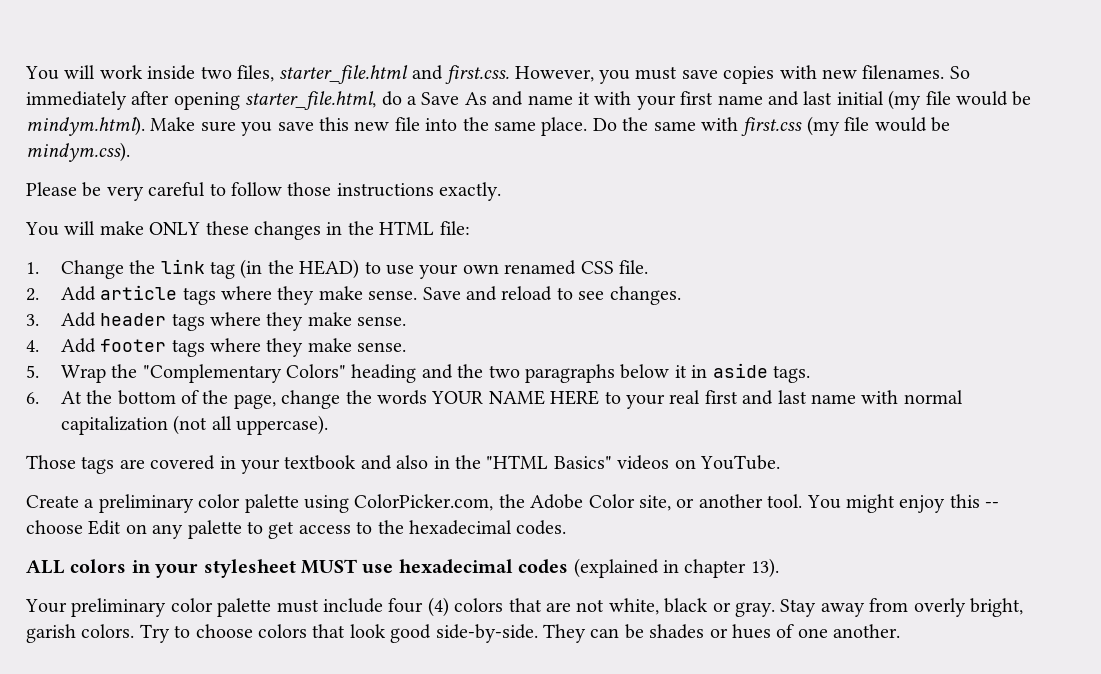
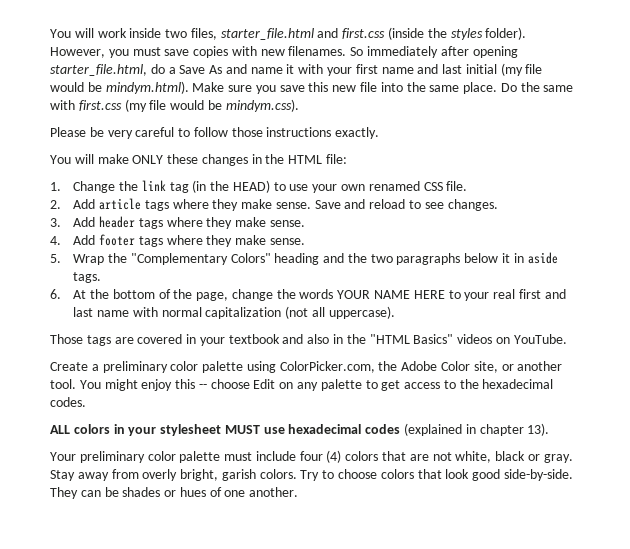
- You will work inside two files, starter_file.html and first.css. However, you must save copies with new filenames.
+ You will work inside two files, starter_file.html and first.css (inside the styles folder). However, you must save copies with new filenames.

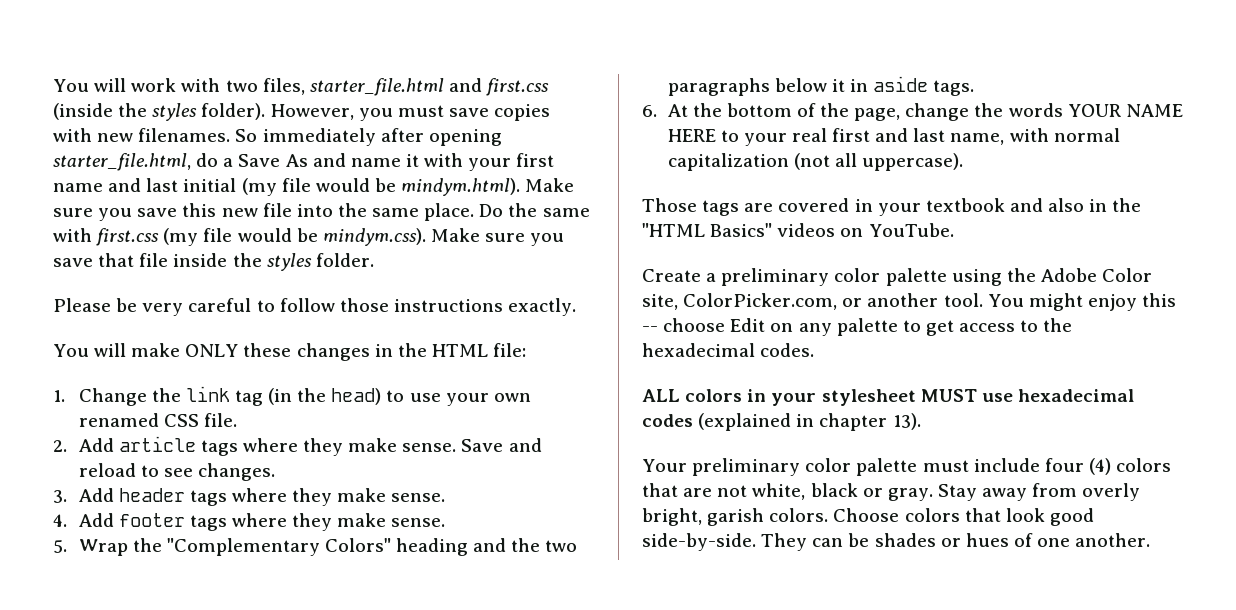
- You will work inside two files, starter_file.html and first.css (inside the styles folder).
+ You will work with two files, starter_file.html and first.css (inside the styles folder).
- Do the same with first.css (my file would be mindym.css).
+ Do the same with first.css (my file would be mindym.css). Make sure you save that file inside the styles folder.
- 1. Change the link tag (in the HEAD) to use your own renamed CSS file.
+ 1. Change the link tag (in the head) to use your own renamed CSS file.
- 6. At the bottom of the page, change the words YOUR NAME HERE to your real first and last name with normal capitalization (not all uppercase).
+ 6. At the bottom of the page, change the words YOUR NAME HERE to your real first and last name, with normal capitalization (not all uppercase).
- Create a preliminary color palette using ColorPicker.com, the Adobe Color site, or another tool.
+ Create a preliminary color palette using the Adobe Color site, ColorPicker.com, or another tool.
- Try to choose colors that look good side-by-side.
+ Choose colors that look good side-by-side.

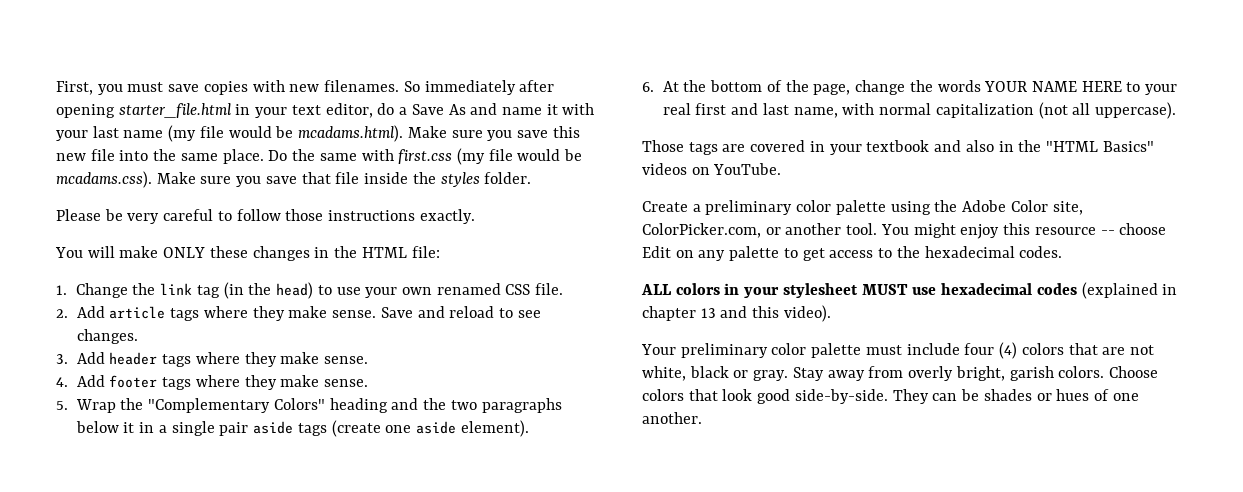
- You will work with two files, starter_file.html and first.css (inside the styles folder). However, you must save copies with new filenames.
+ First, you must save copies with new filenames.
- So immediately after opening starter_file.html, do a Save As and name it with your first name and last initial (my file would be mindym.html). Make sure you save this new file into the same place.
+ So immediately after opening starter_file.html in your text editor, do a Save As and name it with your last name (my file would be mcadams.html). Make sure you save this new file into the same place.
- Do the same with first.css (my file would be mindym.css). Make sure you save that file inside the styles folder.
+ Do the same with first.css (my file would be mcadams.css). Make sure you save that file inside the styles folder.
- 5. Wrap the "Complementary Colors" heading and the two paragraphs below it in aside tags.
+ 5. Wrap the "Complementary Colors" heading and the two paragraphs below it in a single pair aside tags (create one aside element).
- You might enjoy this -- choose Edit on any palette to get access to the hexadecimal codes.
+ You might enjoy this resource -- choose Edit on any palette to get access to the hexadecimal codes.
- ALL colors in your stylesheet MUST use hexadecimal codes (explained in chapter 13).
+ ALL colors in your stylesheet MUST use hexadecimal codes (explained in chapter 13 and this video).

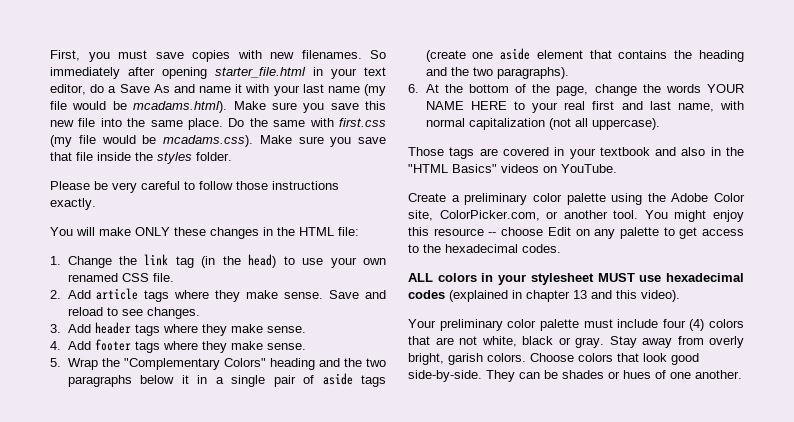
- 5. Wrap the "Complementary Colors" heading and the two paragraphs below it in a single pair aside tags (create one aside element).
+ 5. Wrap the "Complementary Colors" heading and the two paragraphs below it in a single pair of aside tags (create one aside element that contains the heading and the two paragraphs).

